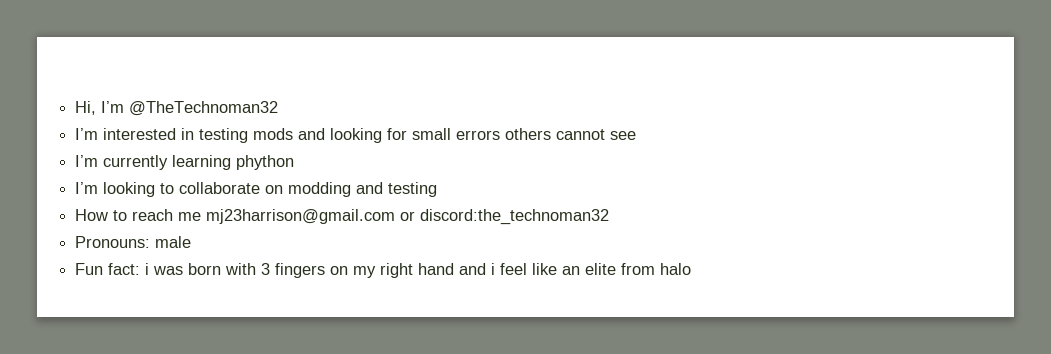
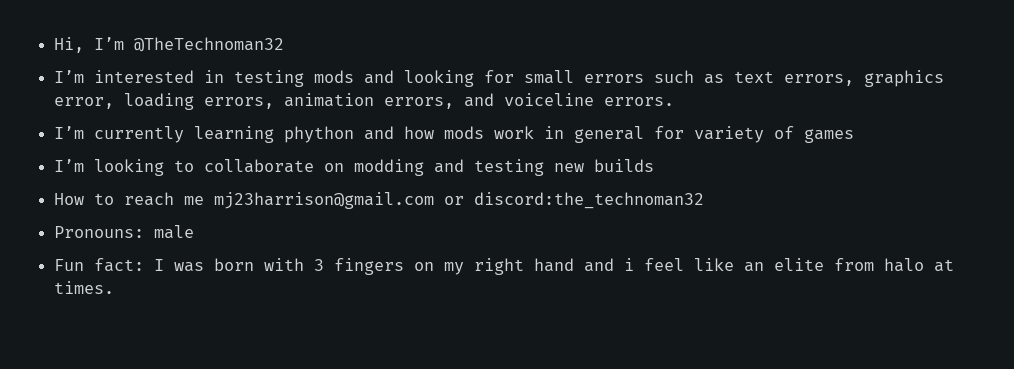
- I’m interested in testing mods and looking for small errors others cannot see
- I’m currently learning phython
+ I’m interested in testing mods and looking for small errors such as text errors, graphics error, loading errors, animation errors, and voiceline errors.
+ I’m currently learning phython and how mods work in general for variety of games
- I’m looking to collaborate on modding and testing
+ I’m looking to collaborate on modding and testing new builds
- Fun fact: i was born with 3 fingers on my right hand and i feel like an elite from halo
+ Fun fact: I was born with 3 fingers on my right hand and i feel like an elite from halo at times.

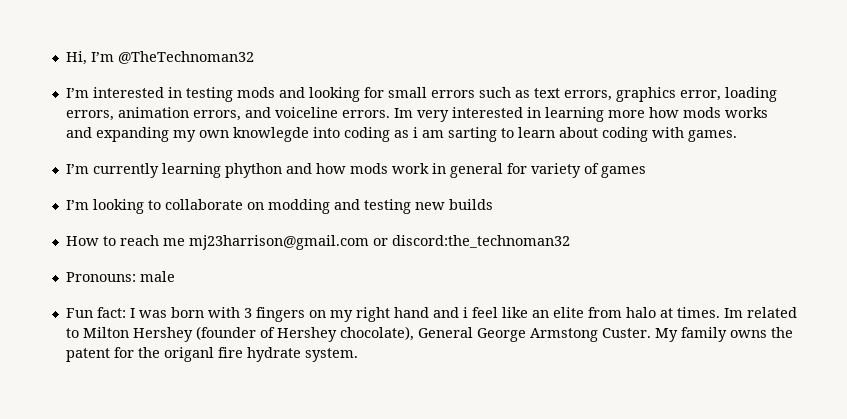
+ Im very interested in learning more how mods works and expanding my own knowlegde into coding as i am sarting to learn about coding with games.
+ Im related to Milton Hershey (founder of Hershey chocolate), General George Armstong Custer. My family owns the patent for the origanl fire hydrate system.

